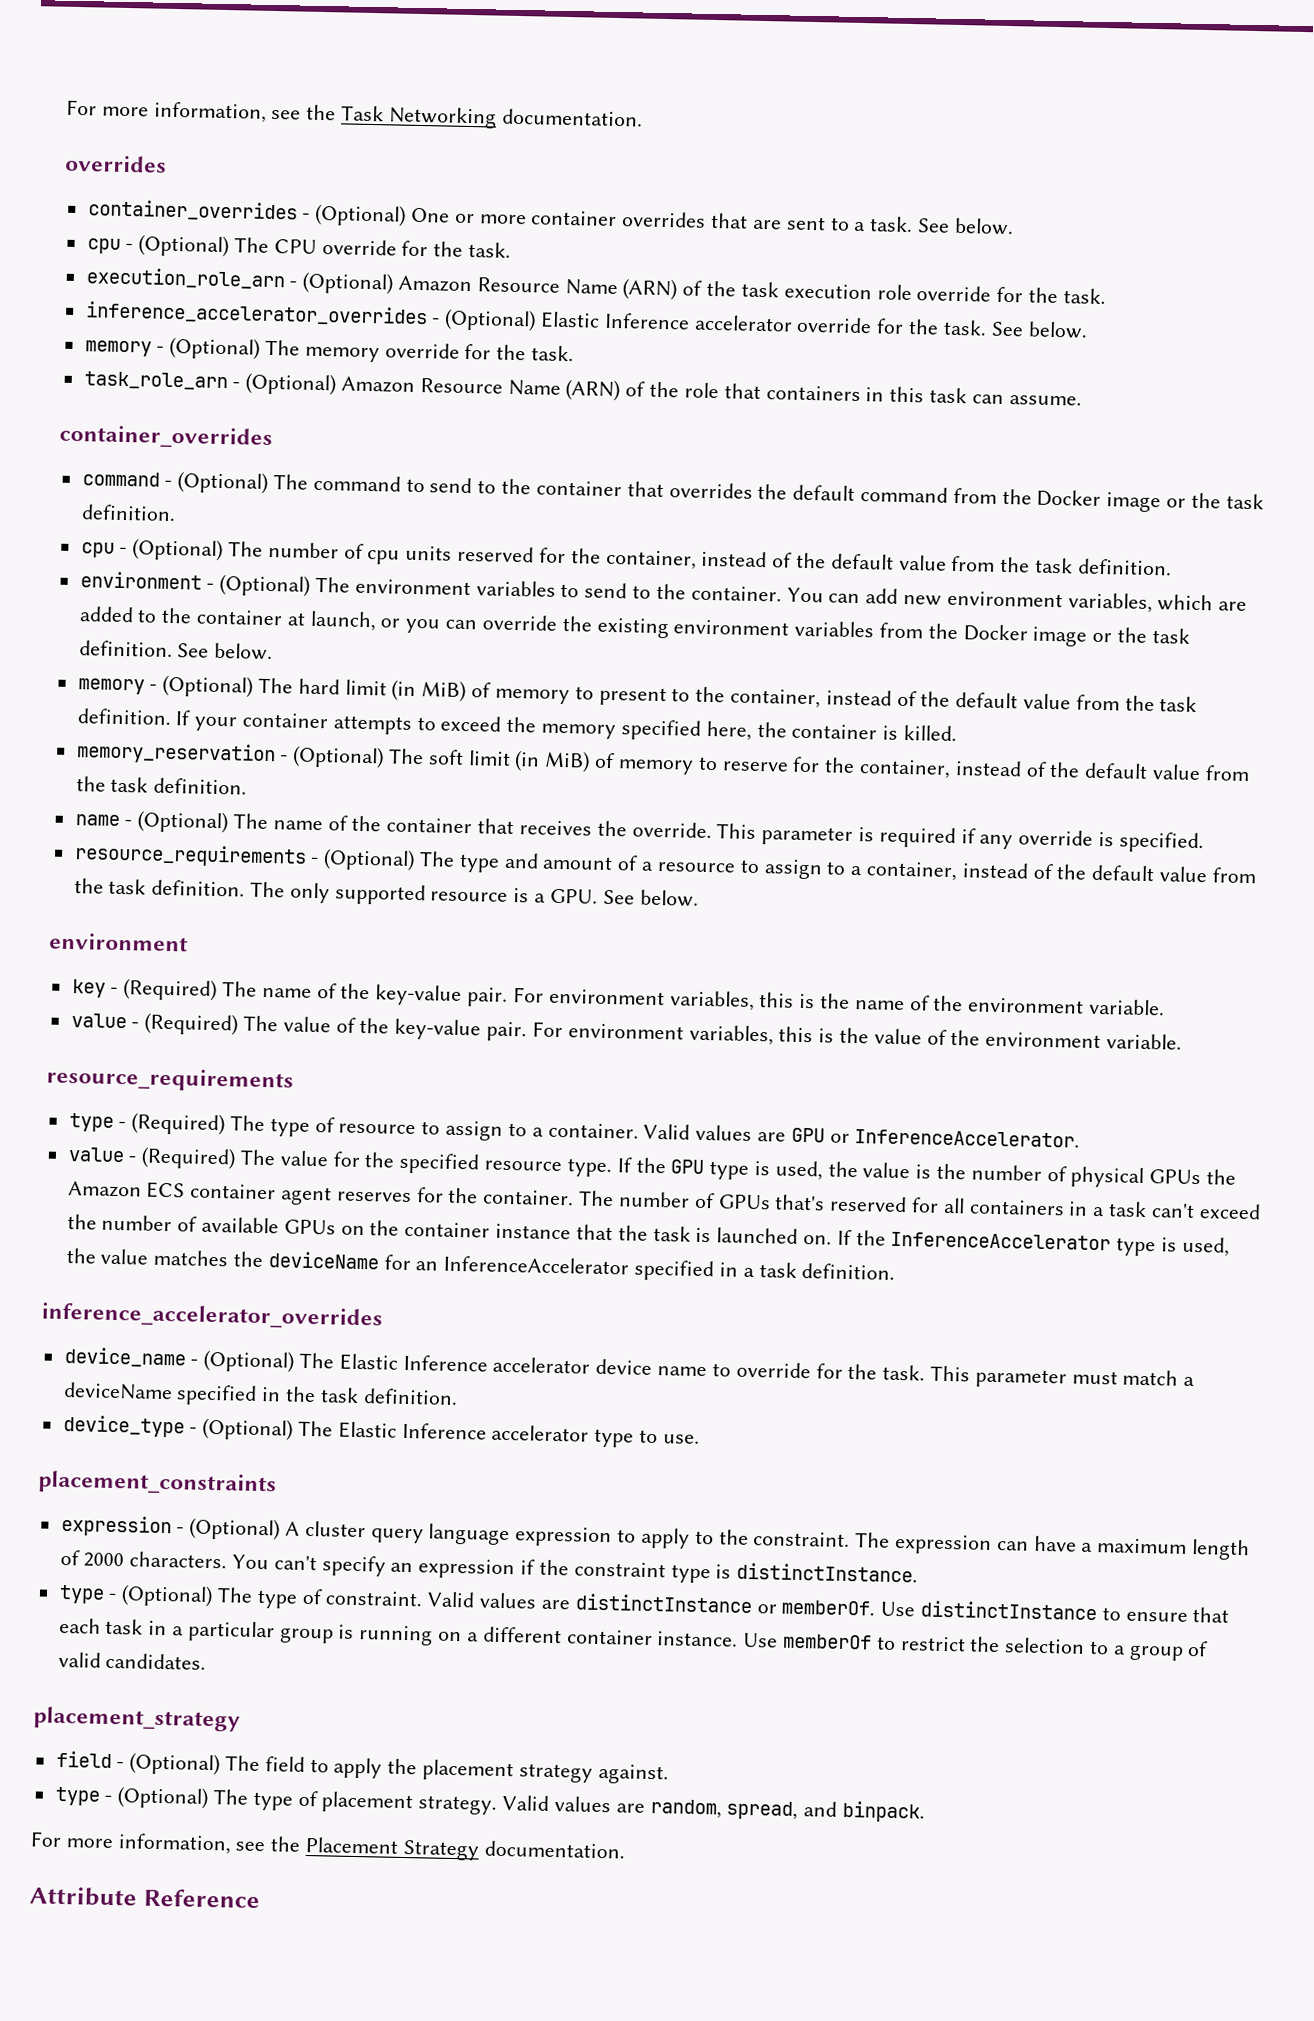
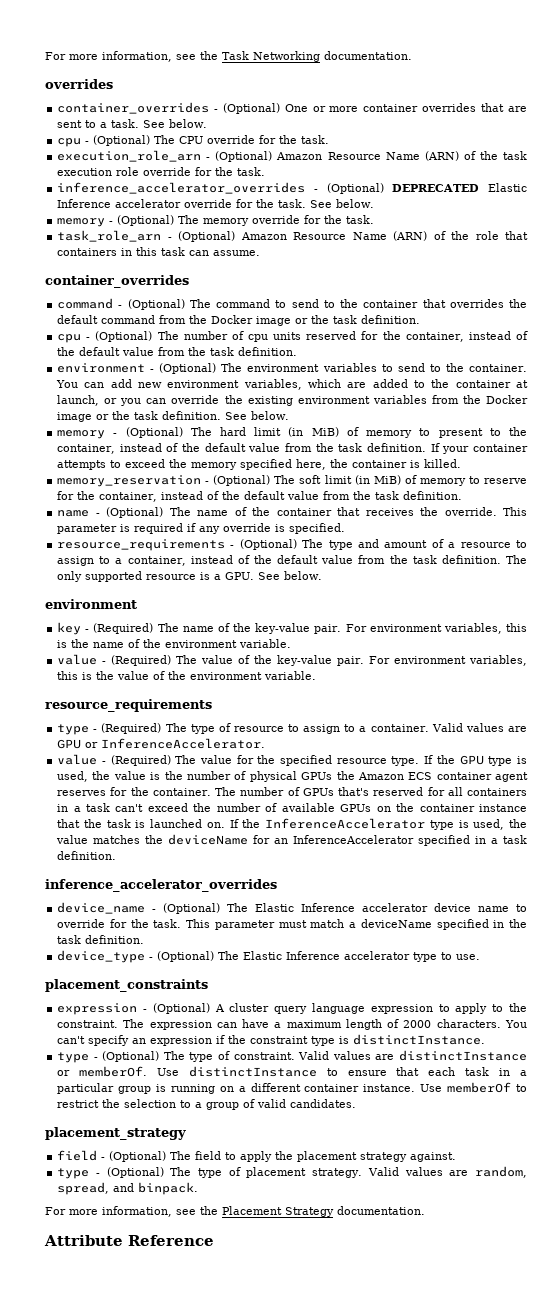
- inference_accelerator_overrides - (Optional) Elastic Inference accelerator override for the task.
+ inference_accelerator_overrides - (Optional) DEPRECATED Elastic Inference accelerator override for the task.

